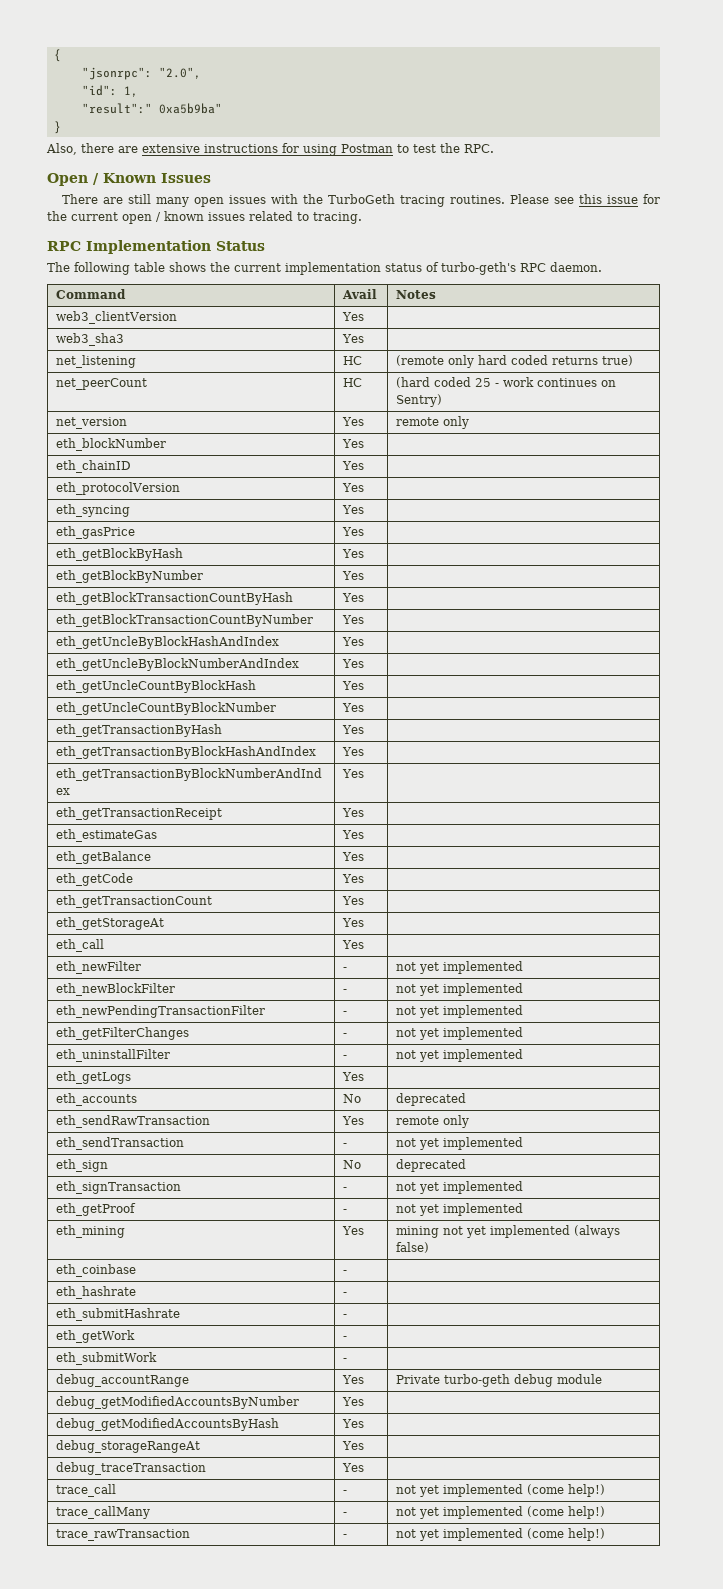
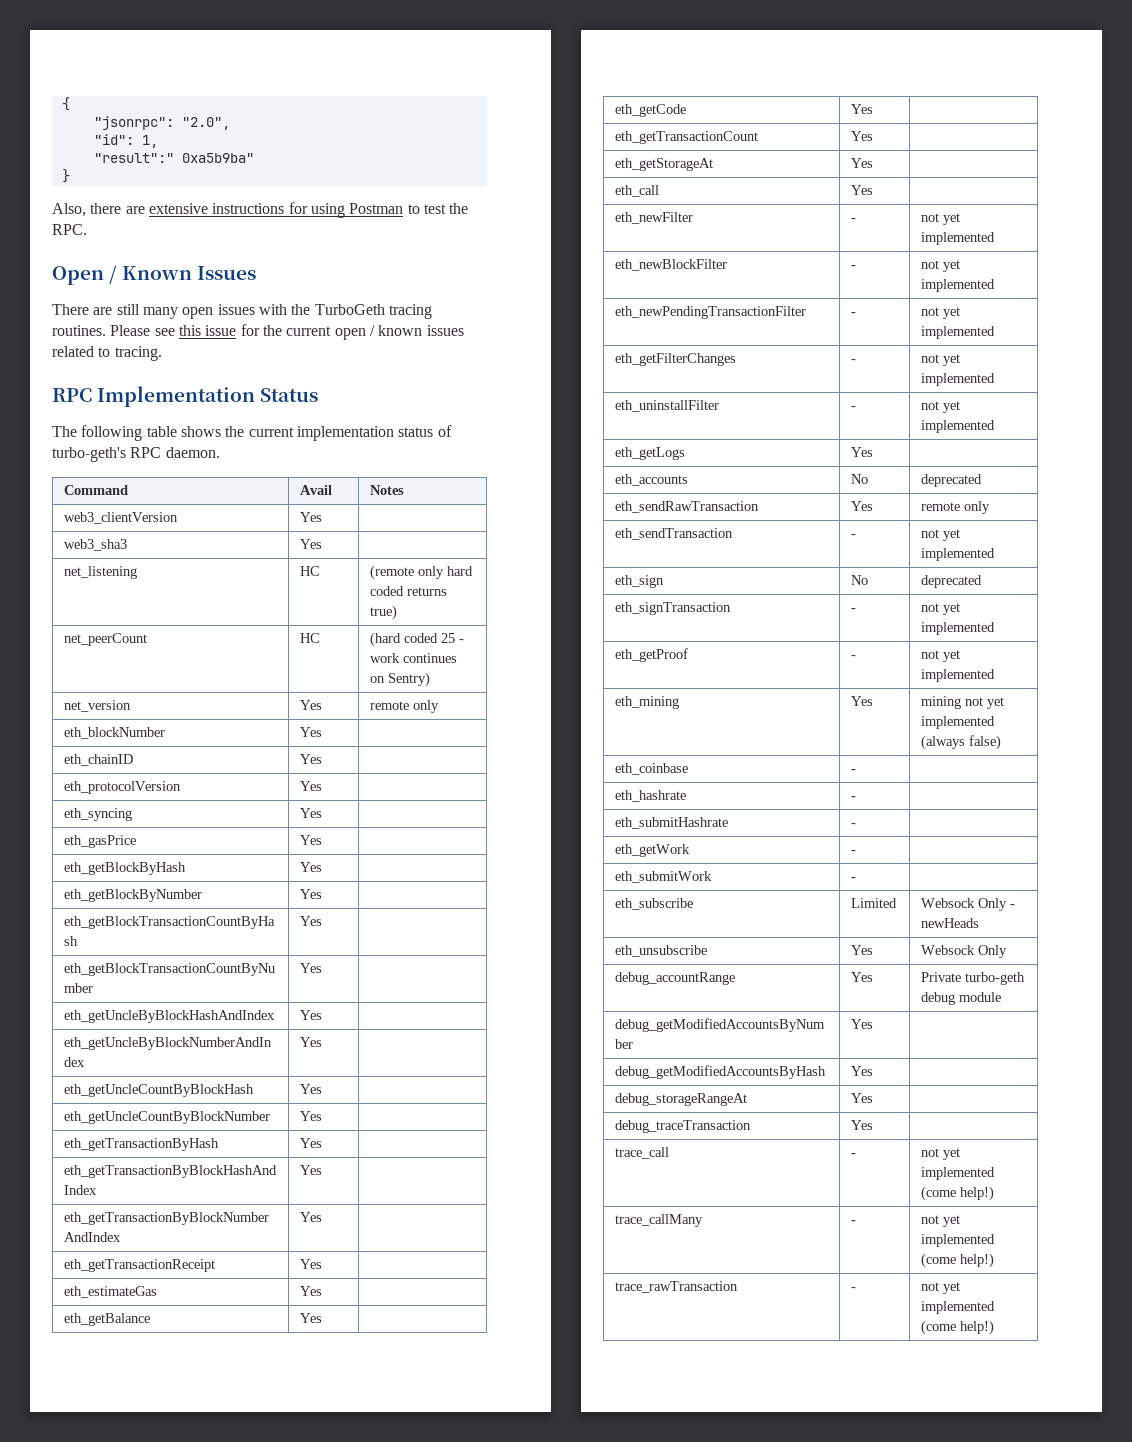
+ eth_subscribe | Limited | Websock Only - newHeads
+ eth_unsubscribe | Yes | Websock Only

